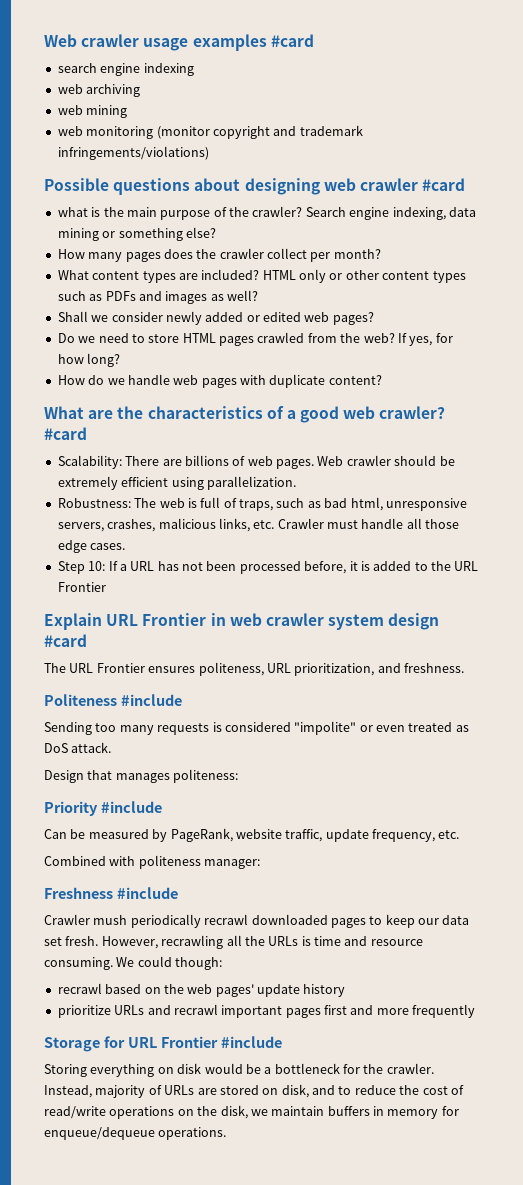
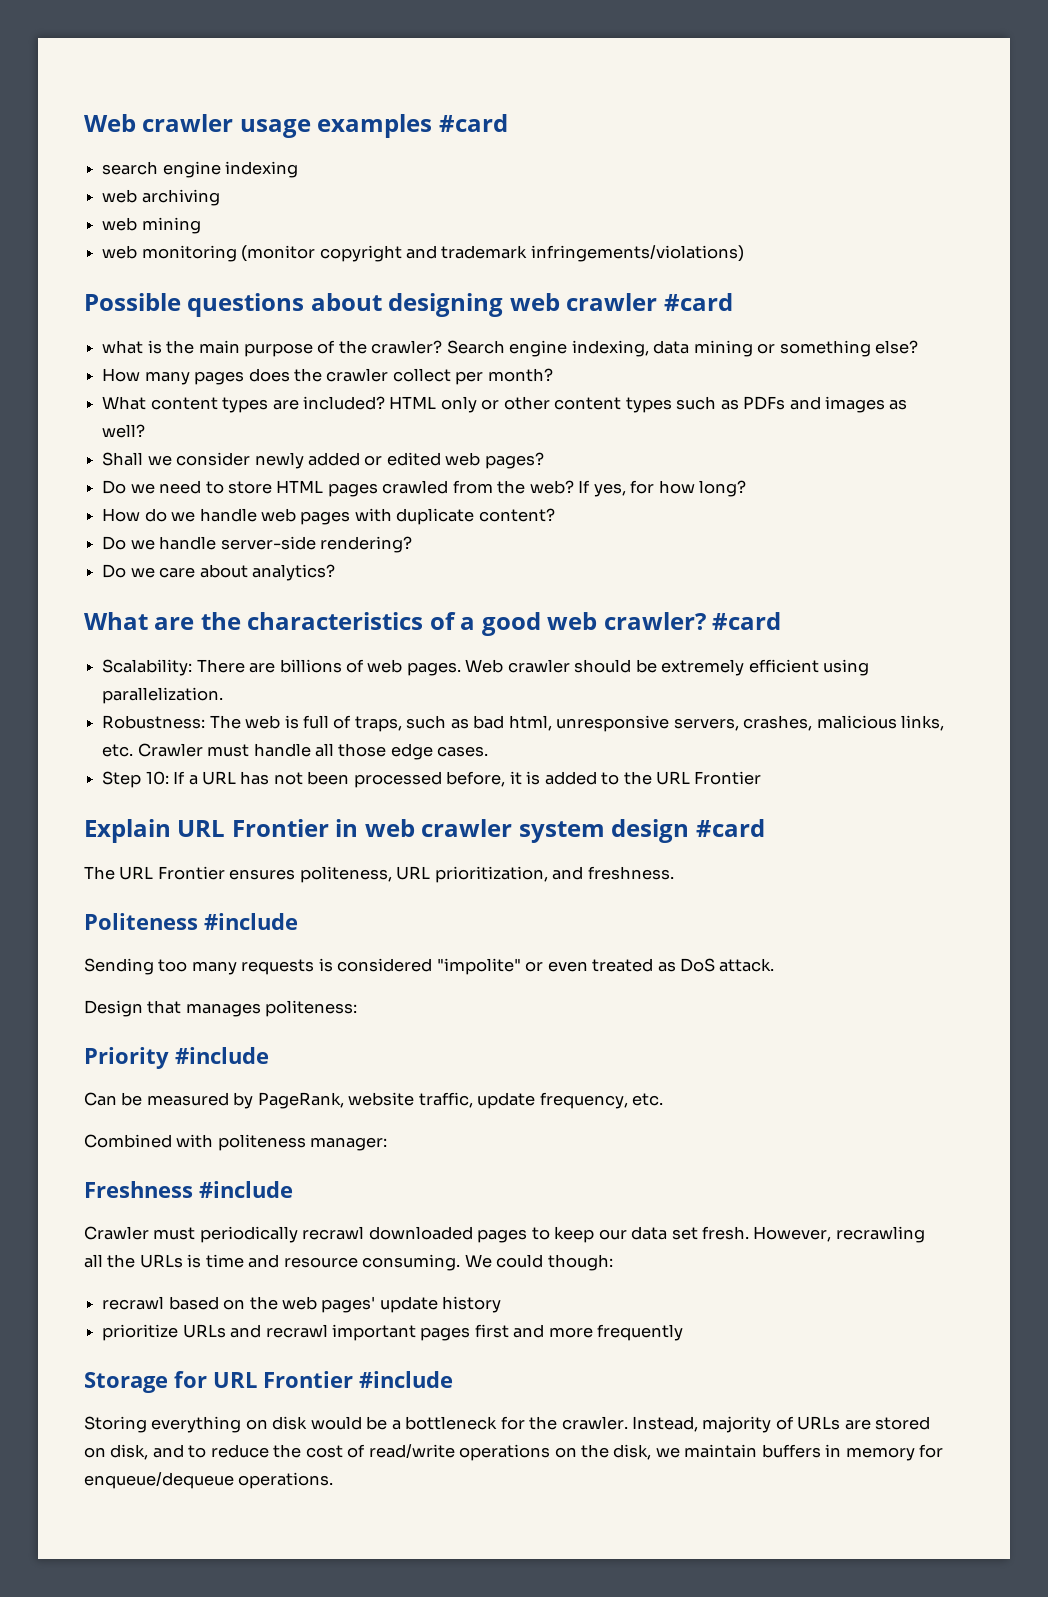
+ Do we handle server-side rendering?
+ Do we care about analytics?
- Crawler mush periodically recrawl downloaded pages to keep our data set fresh.
+ Crawler must periodically recrawl downloaded pages to keep our data set fresh.

